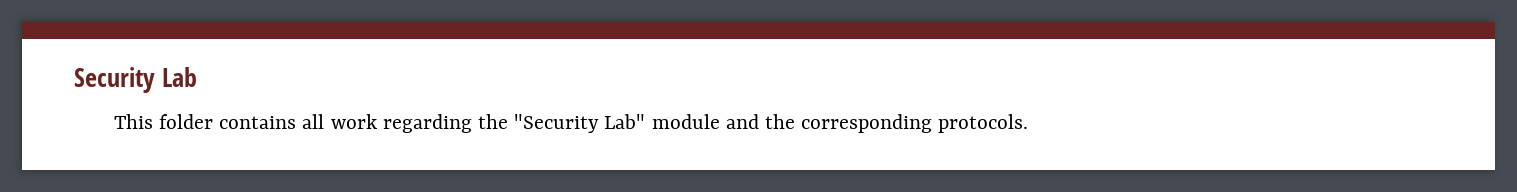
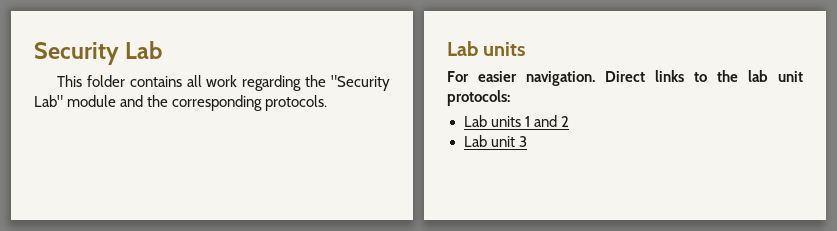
  This folder contains all work regarding the "Security Lab" module and the corresponding protocols.
+ Lab units
+ For easier navigation. Direct links to the lab unit protocols:
+ Lab units 1 and 2
+ Lab unit 3

